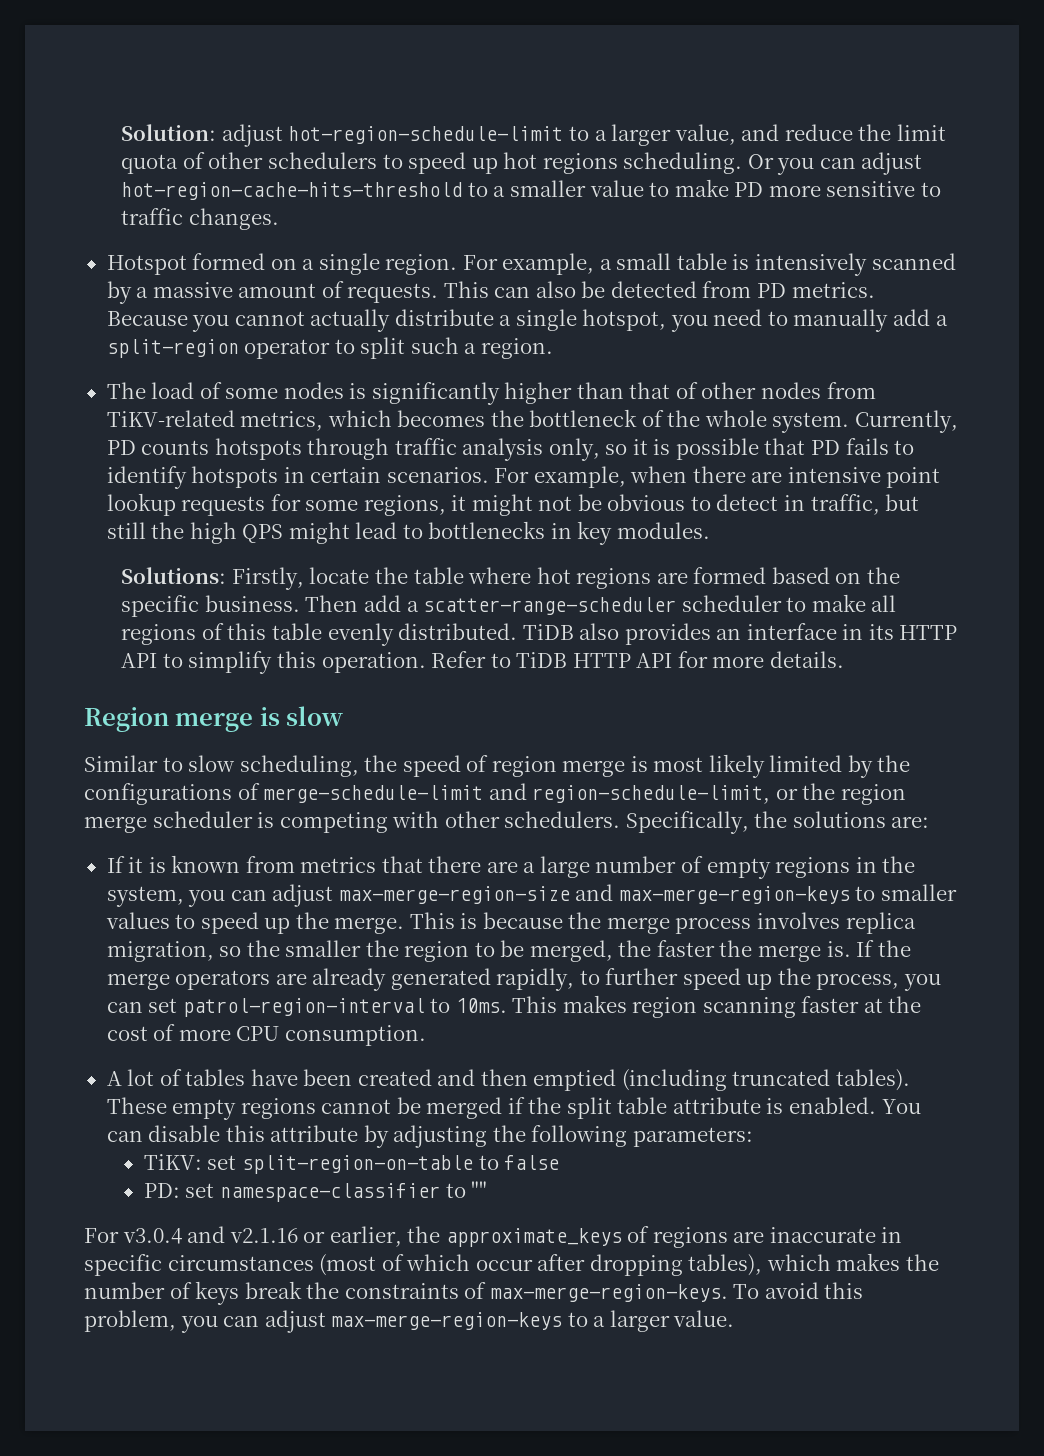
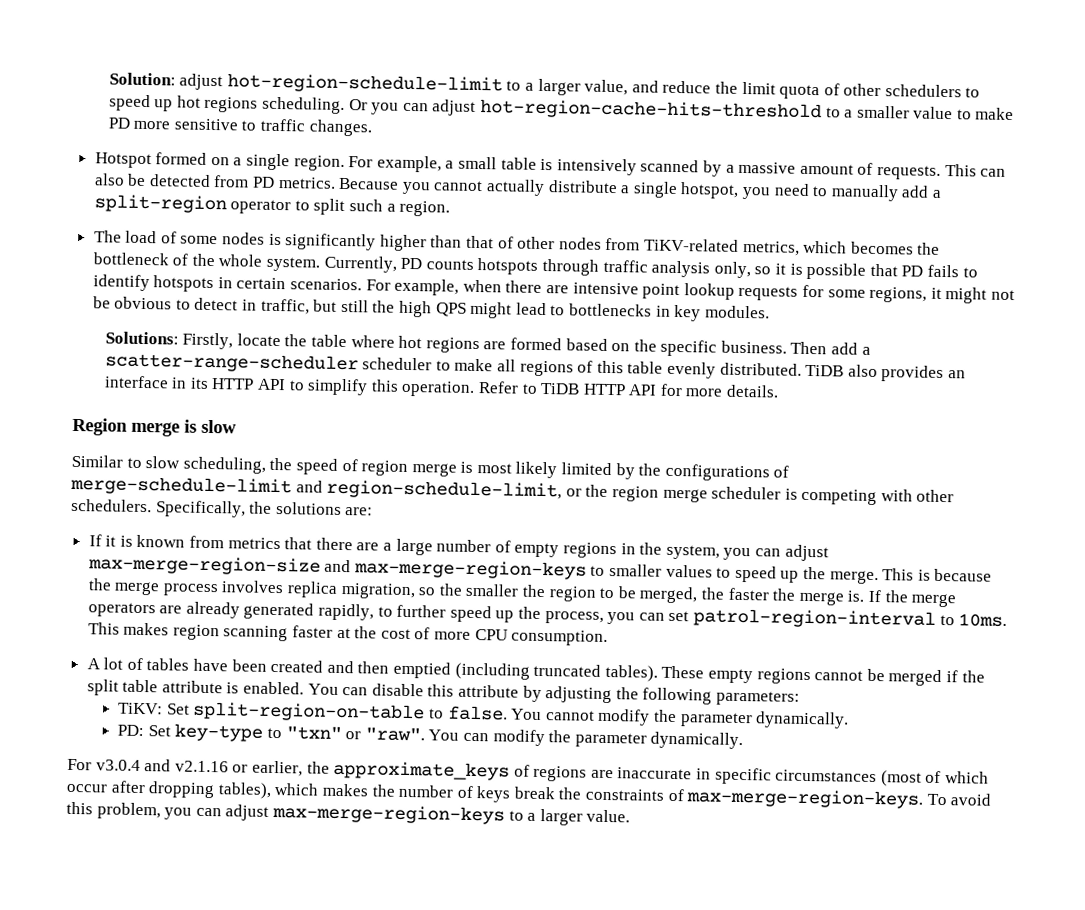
- TiKV: set split-region-on-table to false
- PD: set namespace-classifier to ""
+ TiKV: Set split-region-on-table to false. You cannot modify the parameter dynamically.
+ PD: Set key-type to "txn" or "raw". You can modify the parameter dynamically.

